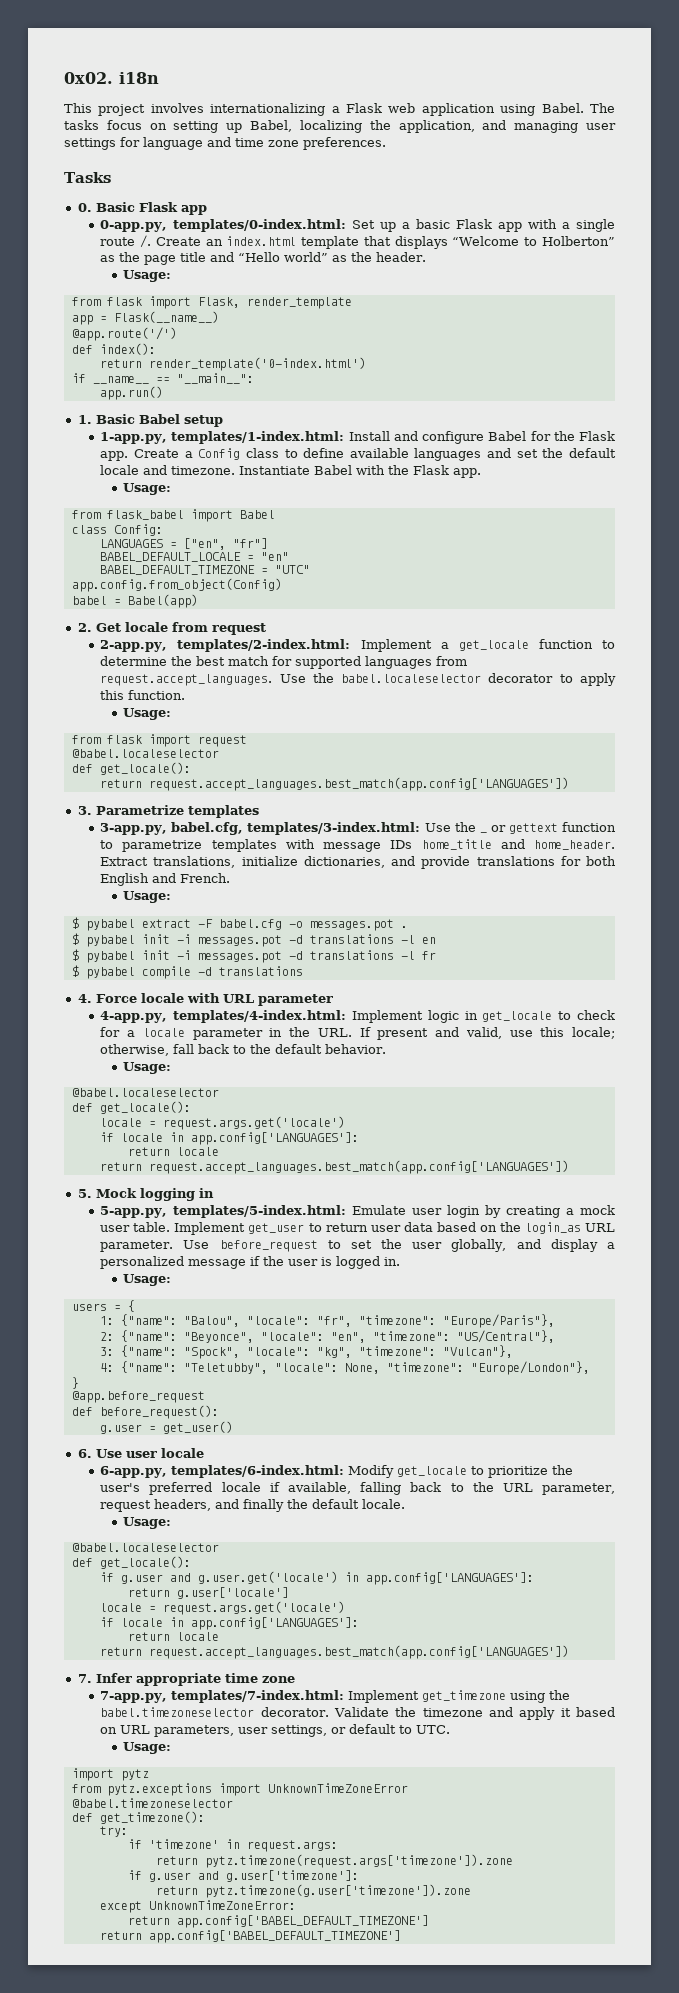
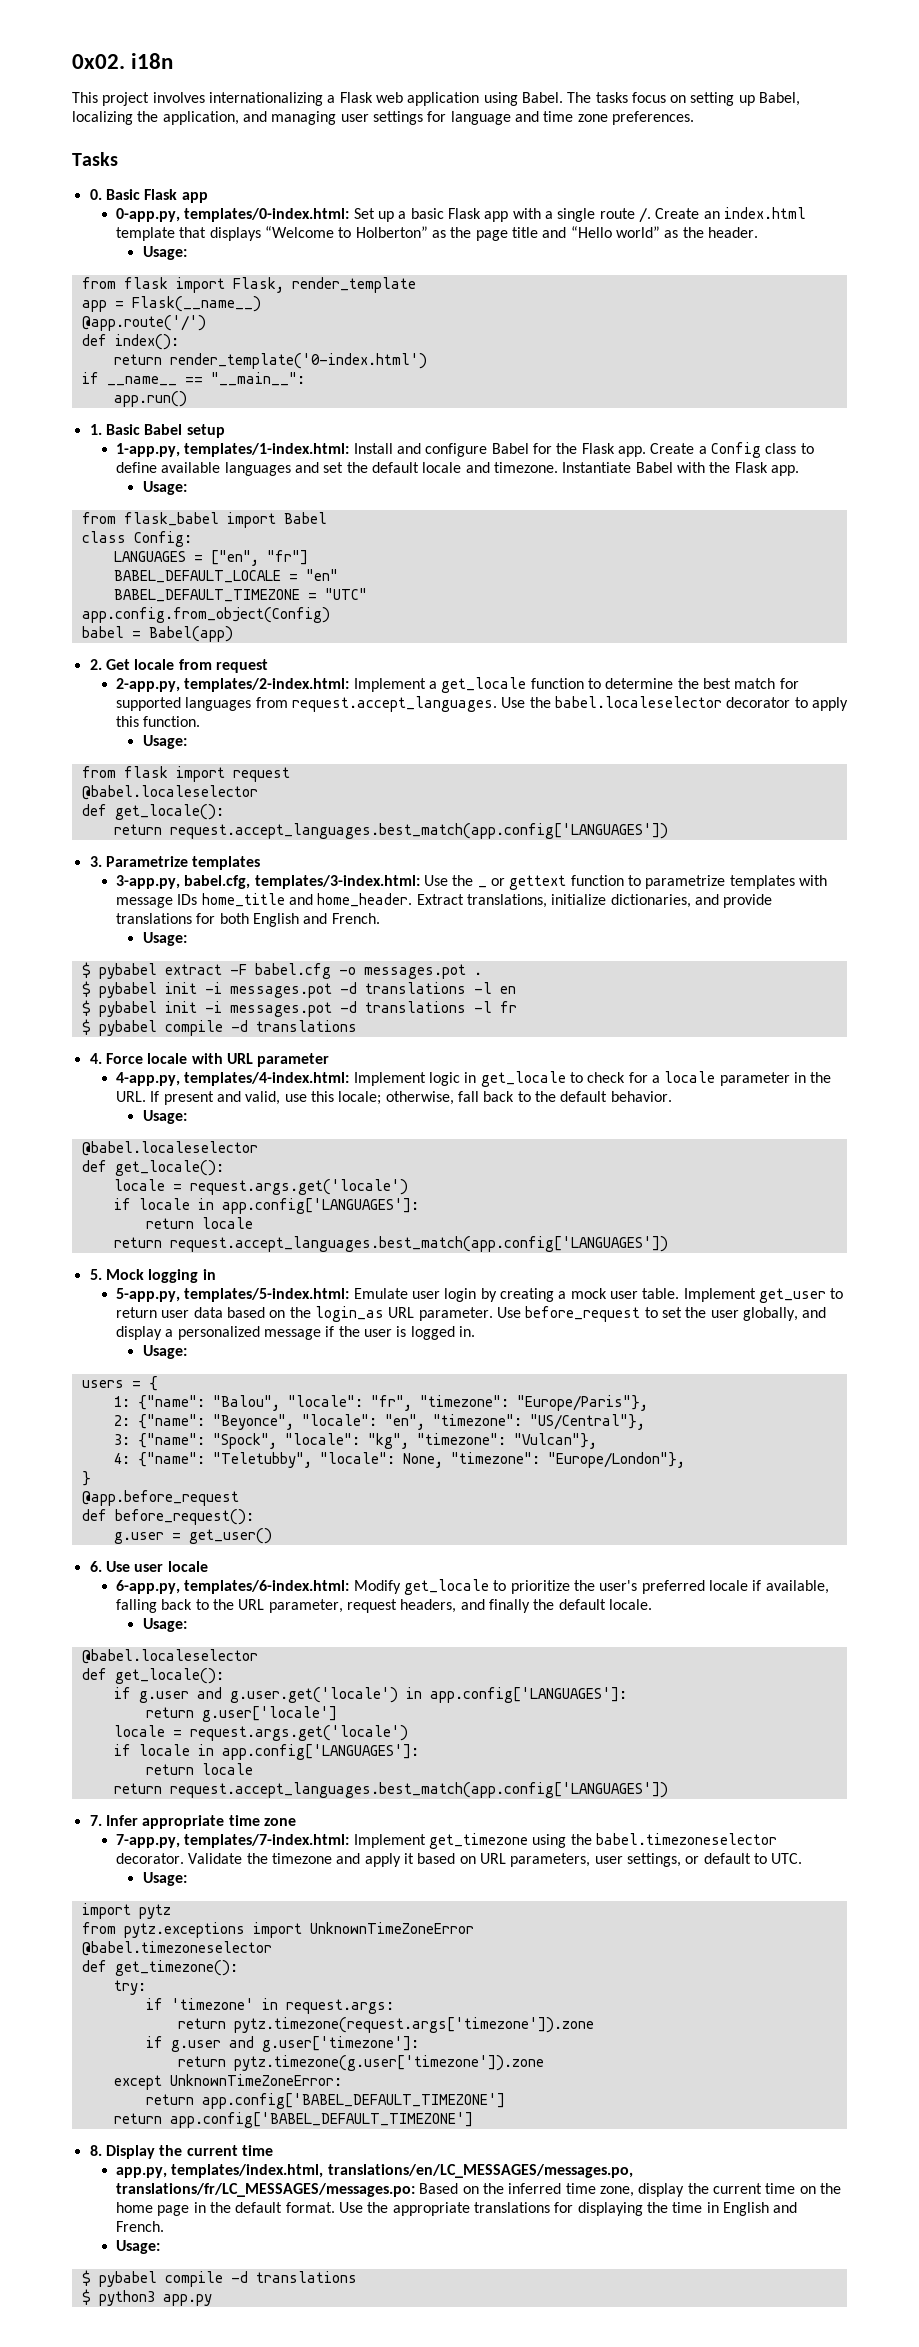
+ 8. Display the current time
+ app.py, templates/index.html, translations/en/LC_MESSAGES/messages.po, translations/fr/LC_MESSAGES/messages.po: Based on the inferred time zone, display the current time on the home page in the default format. Use the appropriate translations for displaying the time in English and French.
+ Usage:
+ $ pybabel compile -d translations
+ $ python3 app.py

